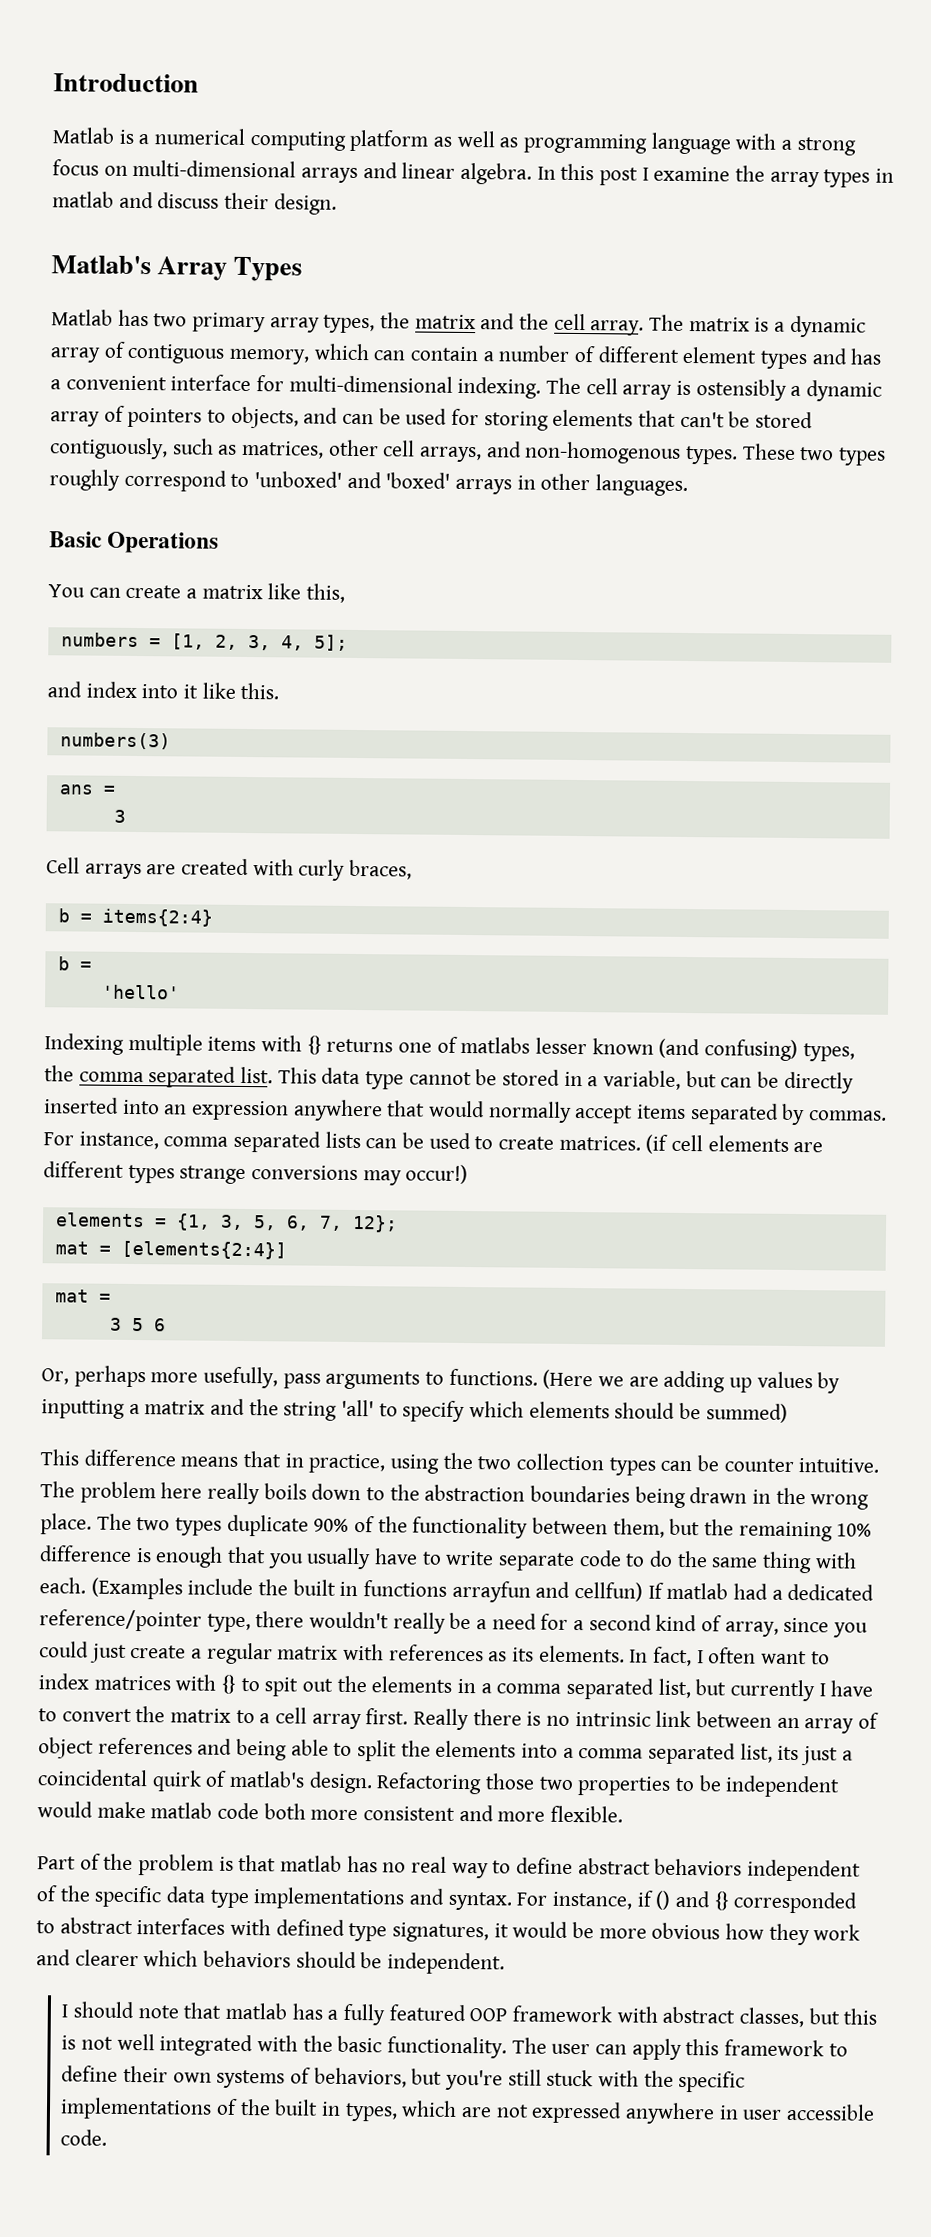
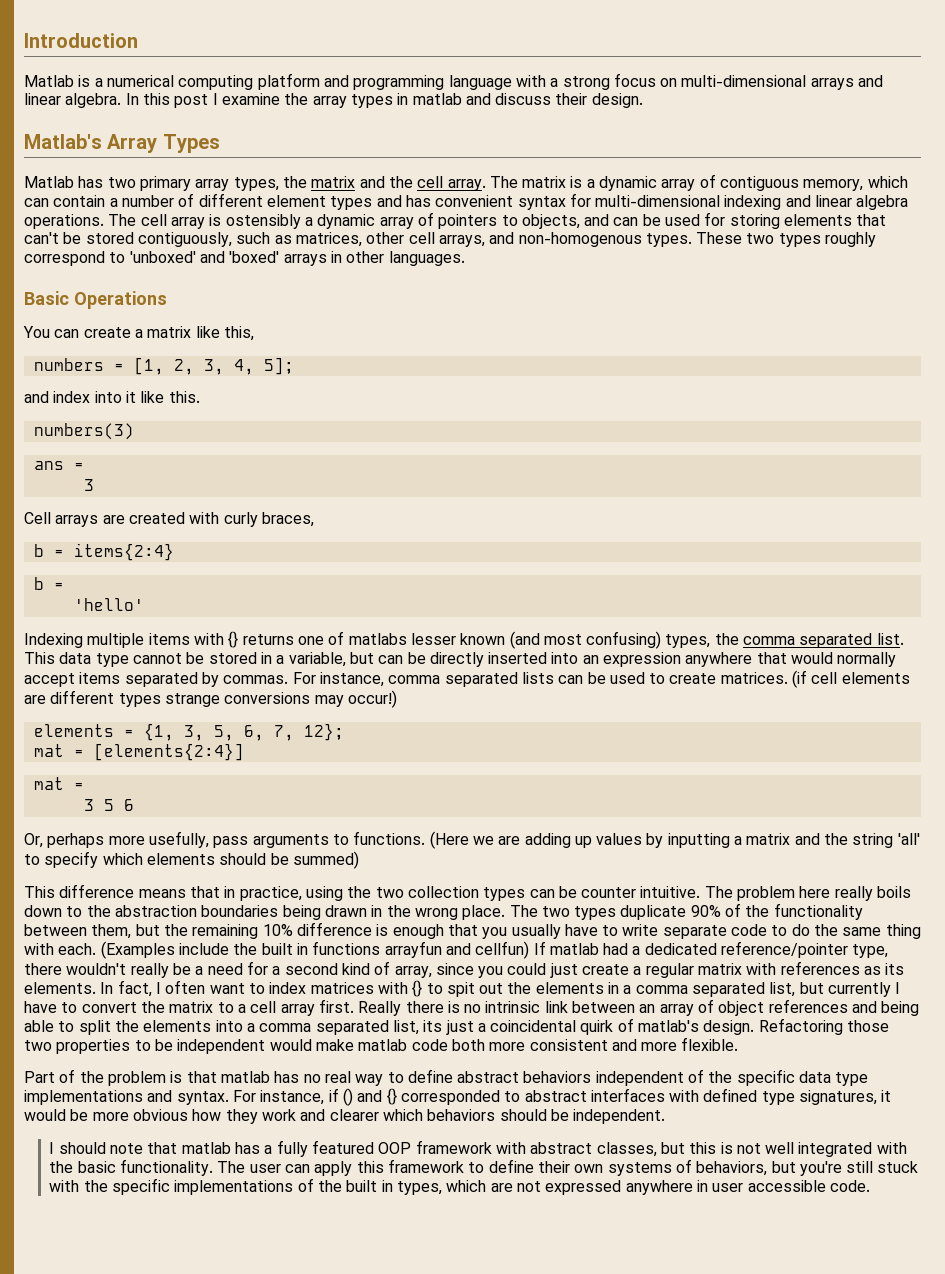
- Matlab is a numerical computing platform as well as programming language with a strong focus on multi-dimensional arrays and linear algebra.
+ Matlab is a numerical computing platform and programming language with a strong focus on multi-dimensional arrays and linear algebra.
- The matrix is a dynamic array of contiguous memory, which can contain a number of different element types and has a convenient interface for multi-dimensional indexing.
+ The matrix is a dynamic array of contiguous memory, which can contain a number of different element types and has convenient syntax for multi-dimensional indexing and linear algebra operations.
- Indexing multiple items with {} returns one of matlabs lesser known (and confusing) types, the comma separated list.
+ Indexing multiple items with {} returns one of matlabs lesser known (and most confusing) types, the comma separated list.

